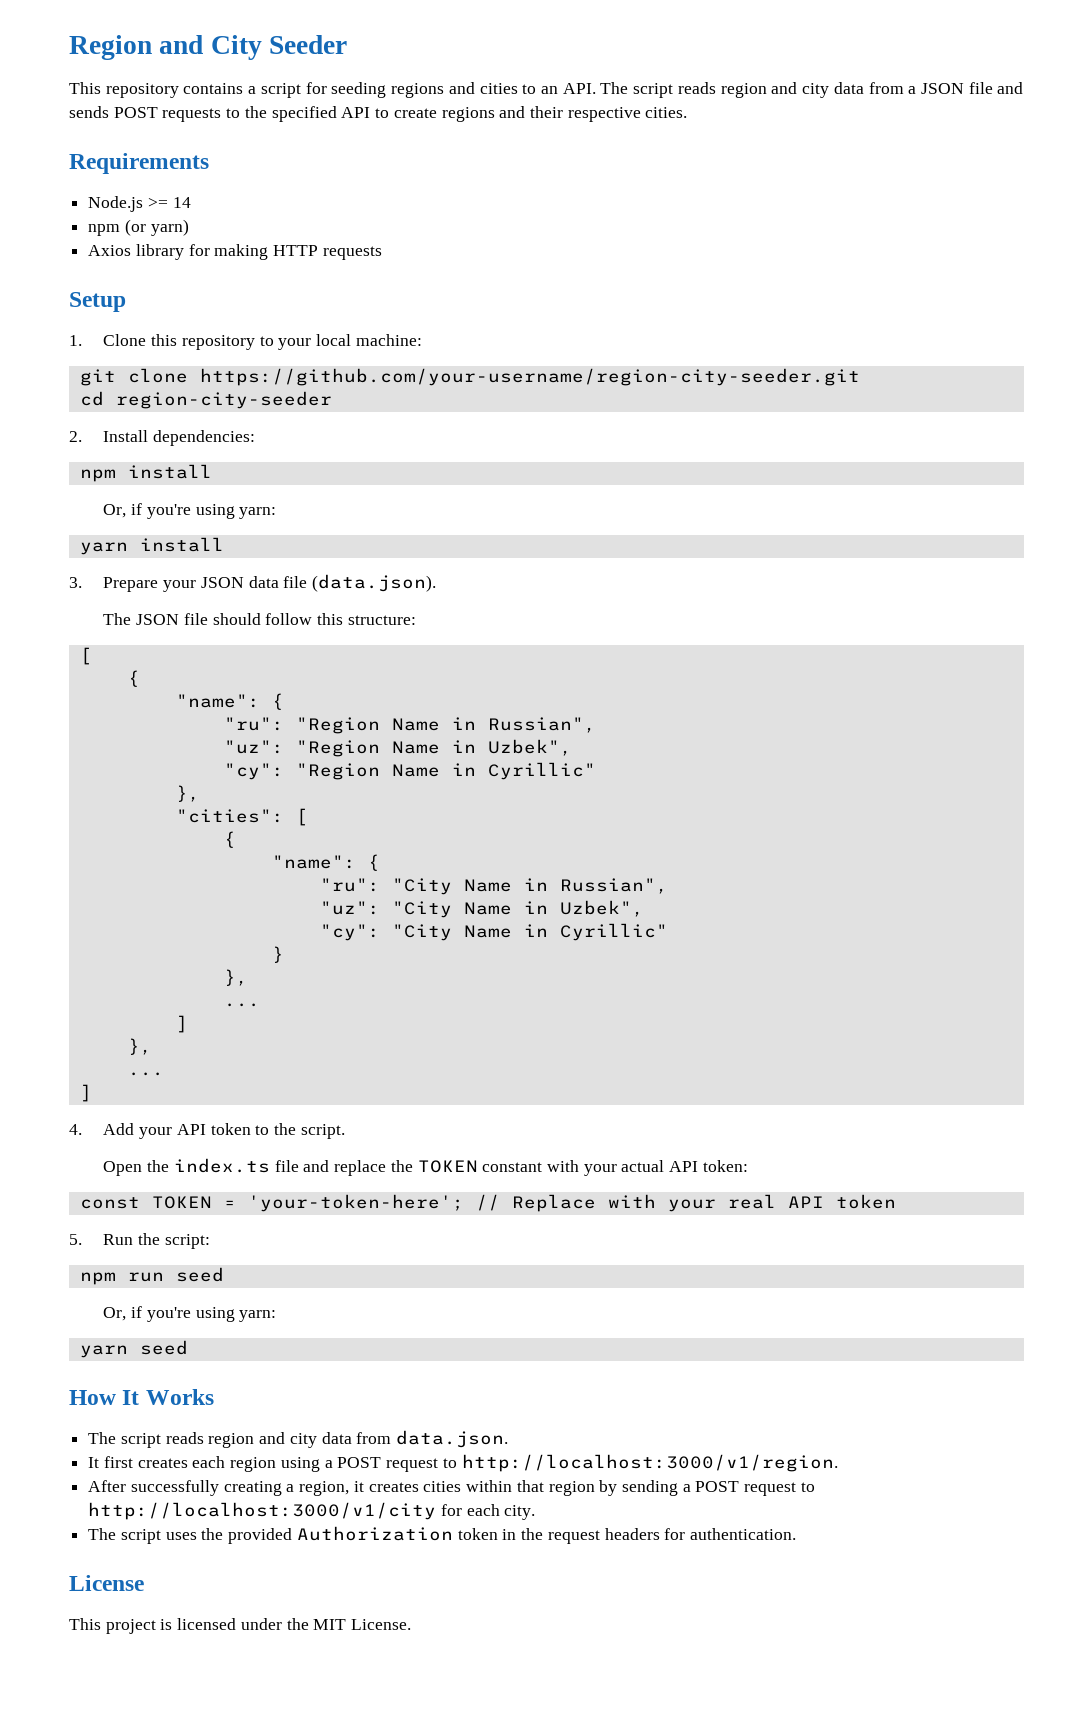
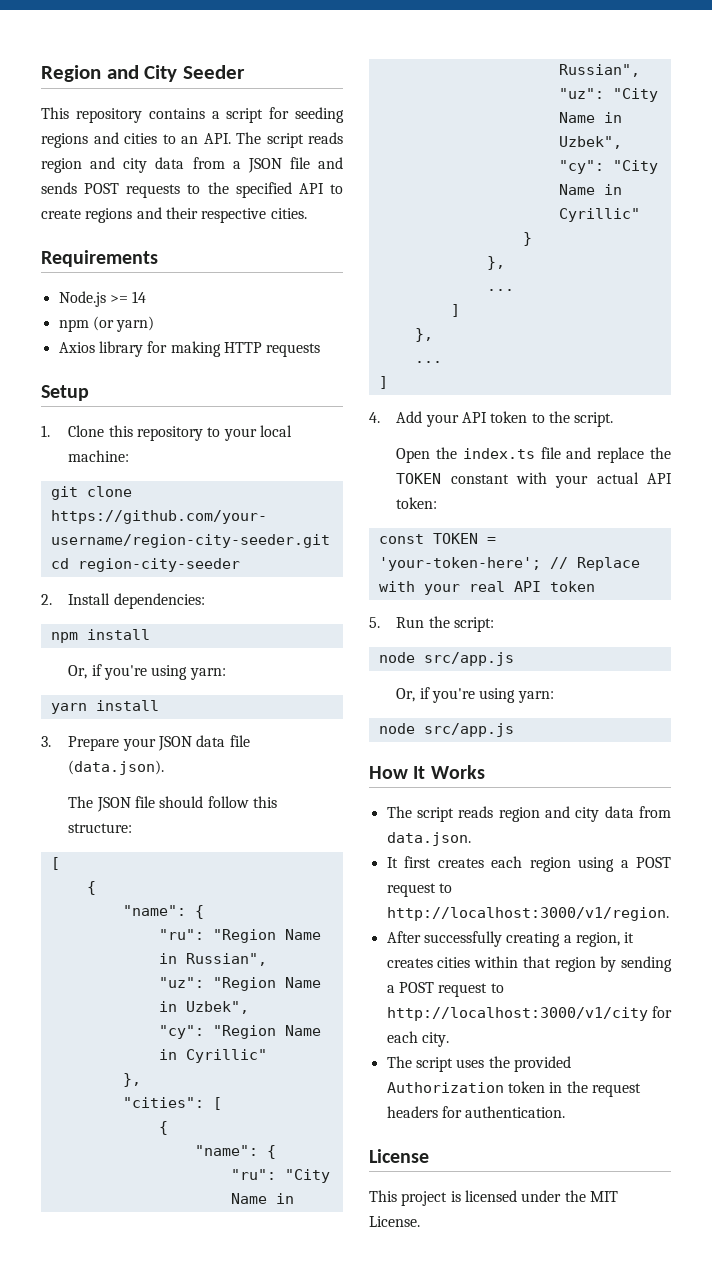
  5. Run the script:
- npm run seed
+ node src/app.js
  Or, if you're using yarn:
- yarn seed
+ node src/app.js

